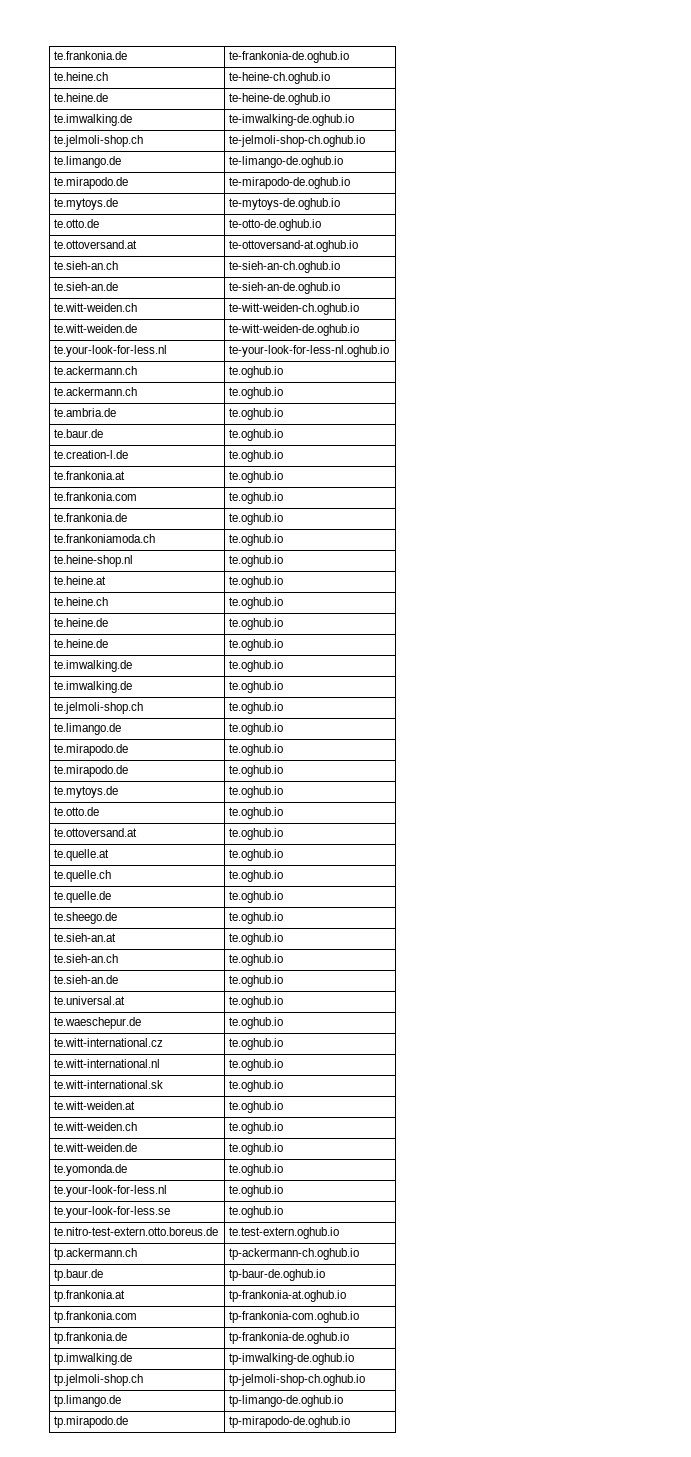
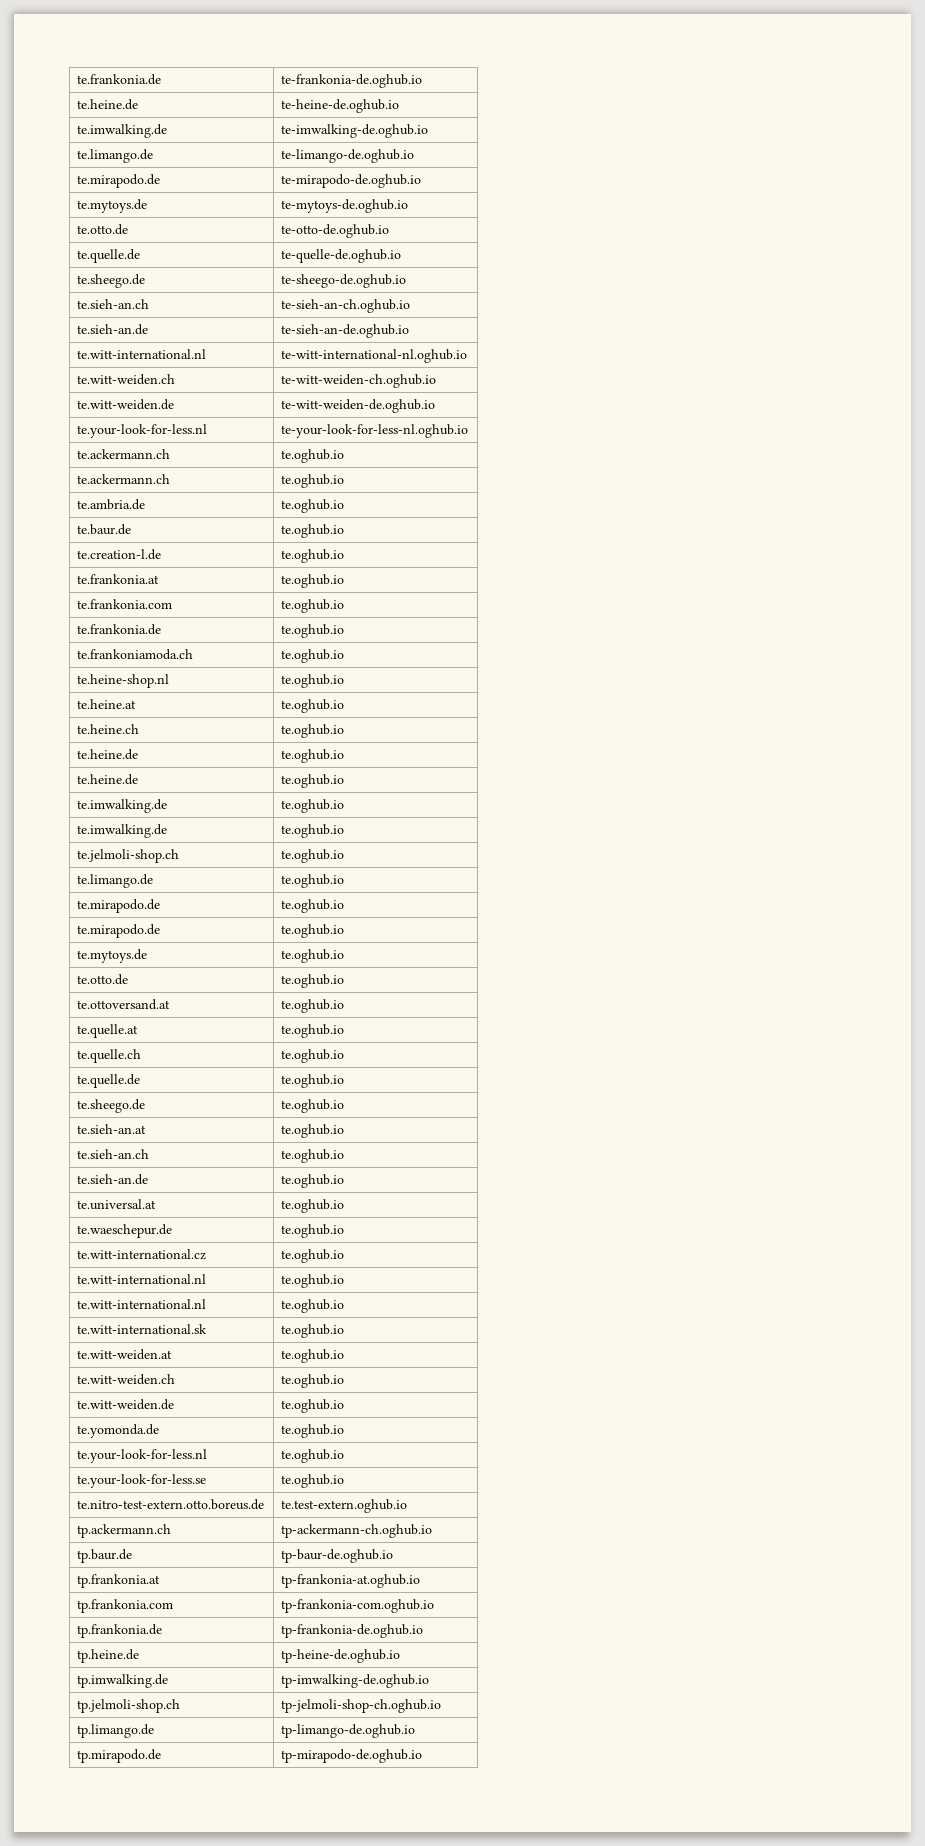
- te.heine.ch | te-heine-ch.oghub.io
- te.jelmoli-shop.ch | te-jelmoli-shop-ch.oghub.io
- te.ottoversand.at | te-ottoversand-at.oghub.io
+ te.quelle.de | te-quelle-de.oghub.io
+ te.sheego.de | te-sheego-de.oghub.io
+ te.witt-international.nl | te-witt-international-nl.oghub.io
  te.witt-international.cz | te.oghub.io
+ te.witt-international.nl | te.oghub.io
+ tp.heine.de | tp-heine-de.oghub.io

